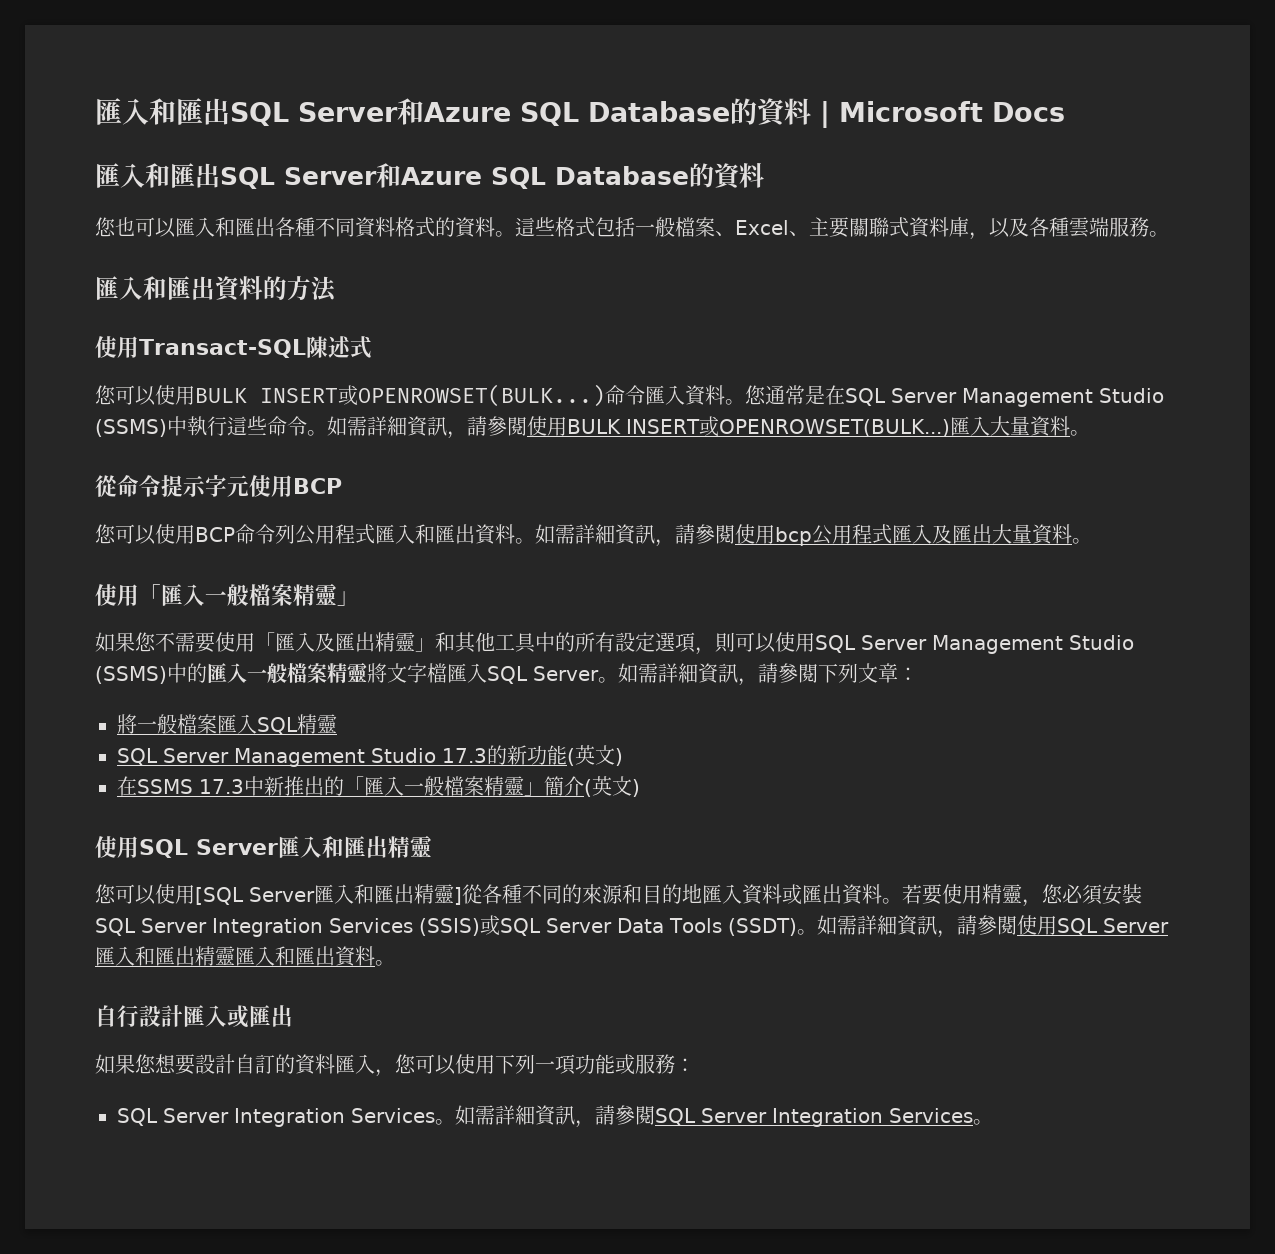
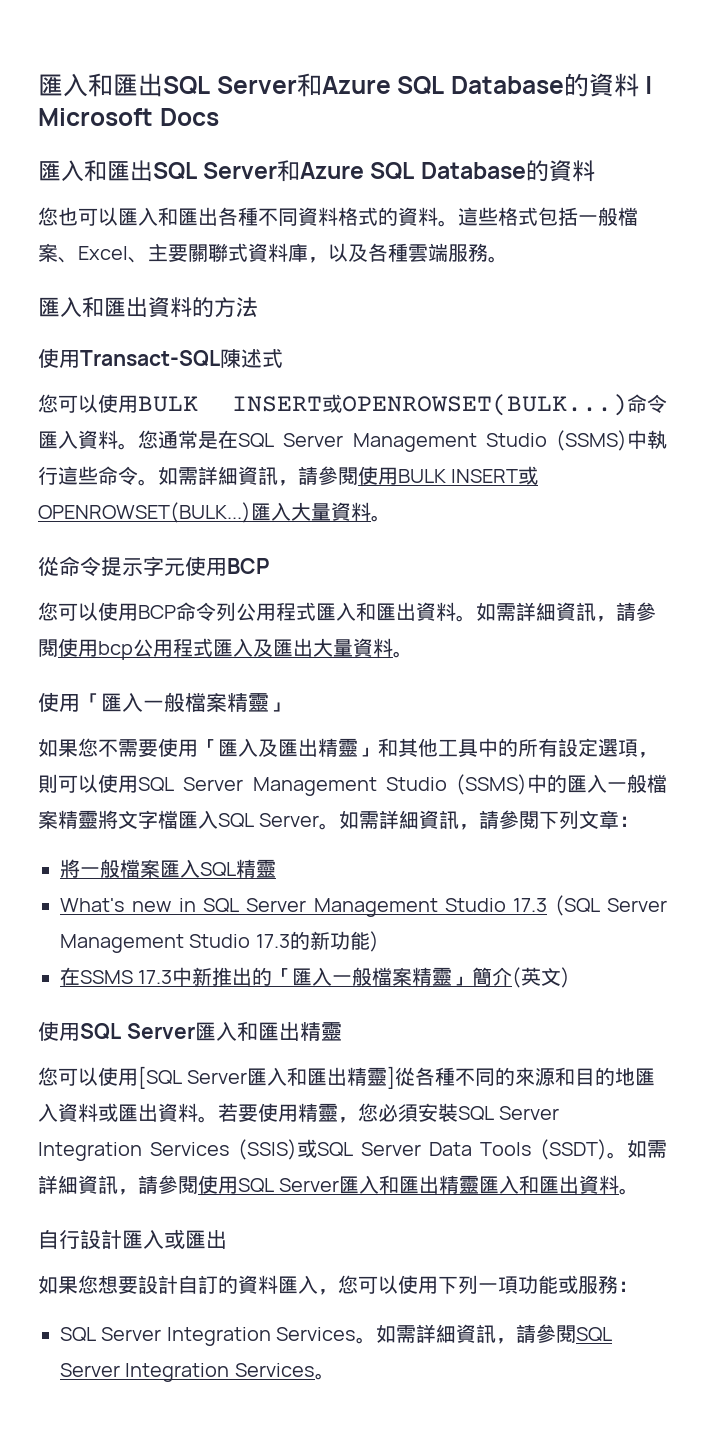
- SQL Server Management Studio 17.3的新功能(英文)
+ What's new in SQL Server Management Studio 17.3 (SQL Server Management Studio 17.3的新功能)

